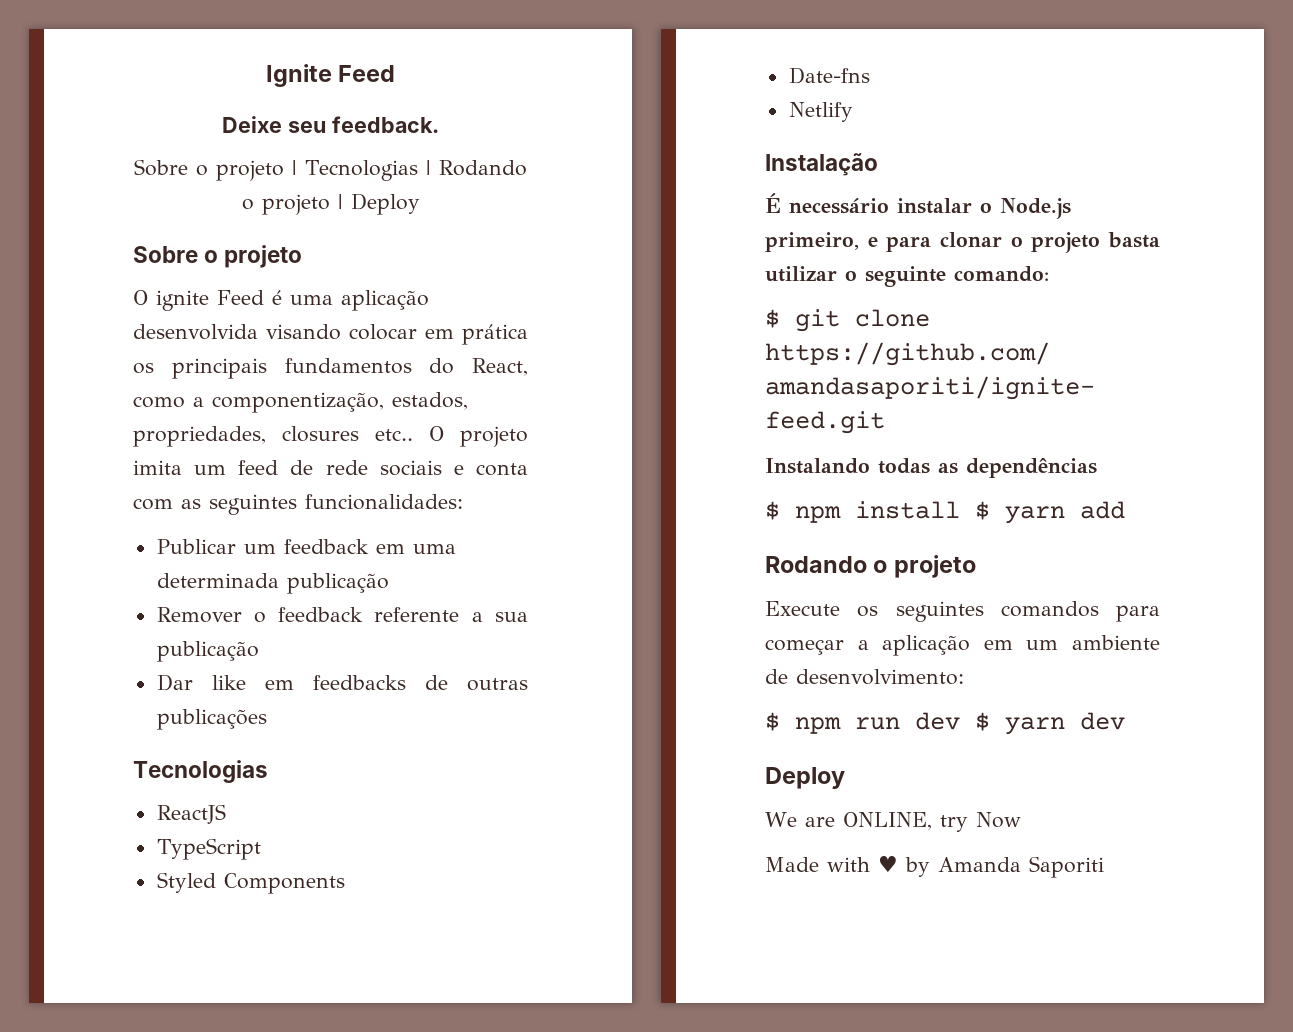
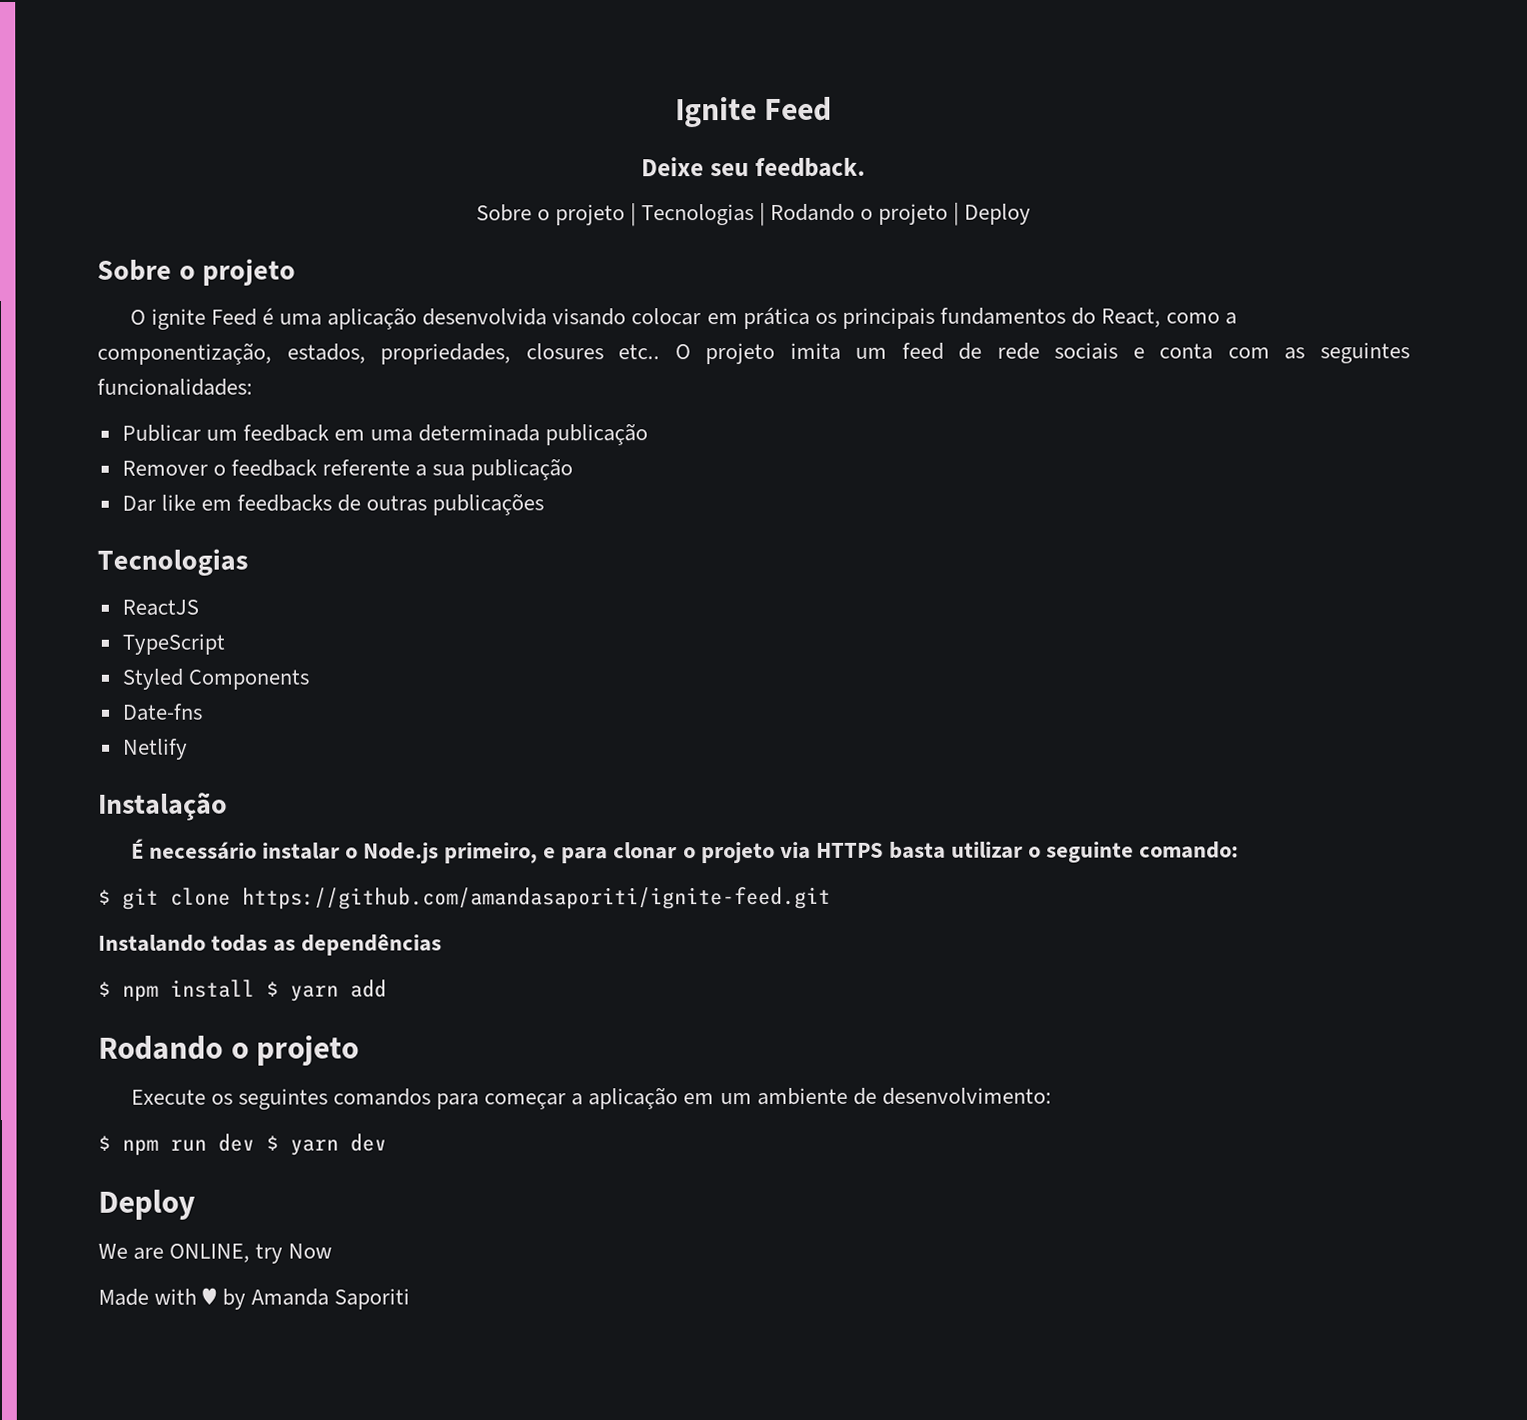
- É necessário instalar o Node.js primeiro, e para clonar o projeto basta utilizar o seguinte comando:
+ É necessário instalar o Node.js primeiro, e para clonar o projeto via HTTPS basta utilizar o seguinte comando:

